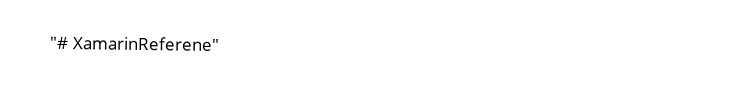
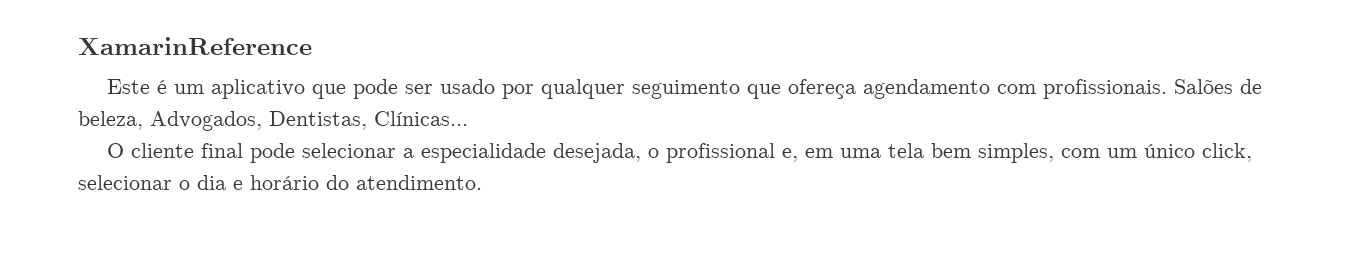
- "# XamarinReferene"
+ XamarinReference
+ Este é um aplicativo que pode ser usado por qualquer seguimento que ofereça agendamento com profissionais. Salões de beleza, Advogados, Dentistas, Clínicas...
+ O cliente final pode selecionar a especialidade desejada, o profissional e, em uma tela bem simples, com um único click, selecionar o dia e horário do atendimento.

